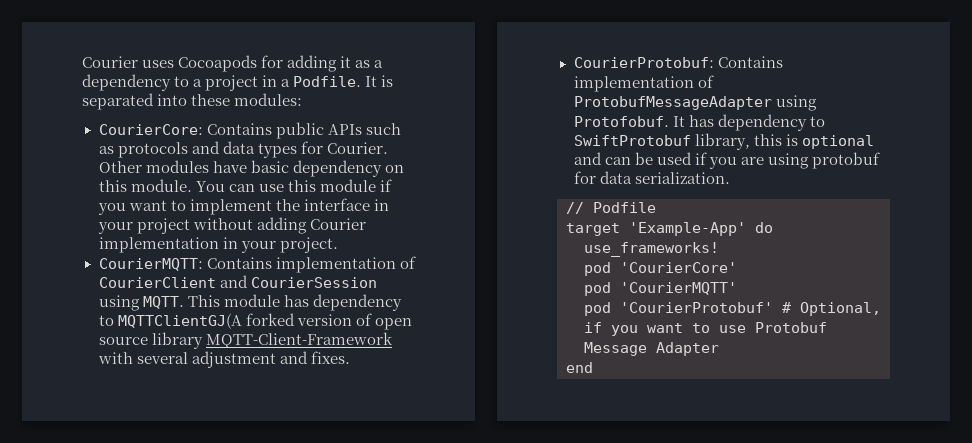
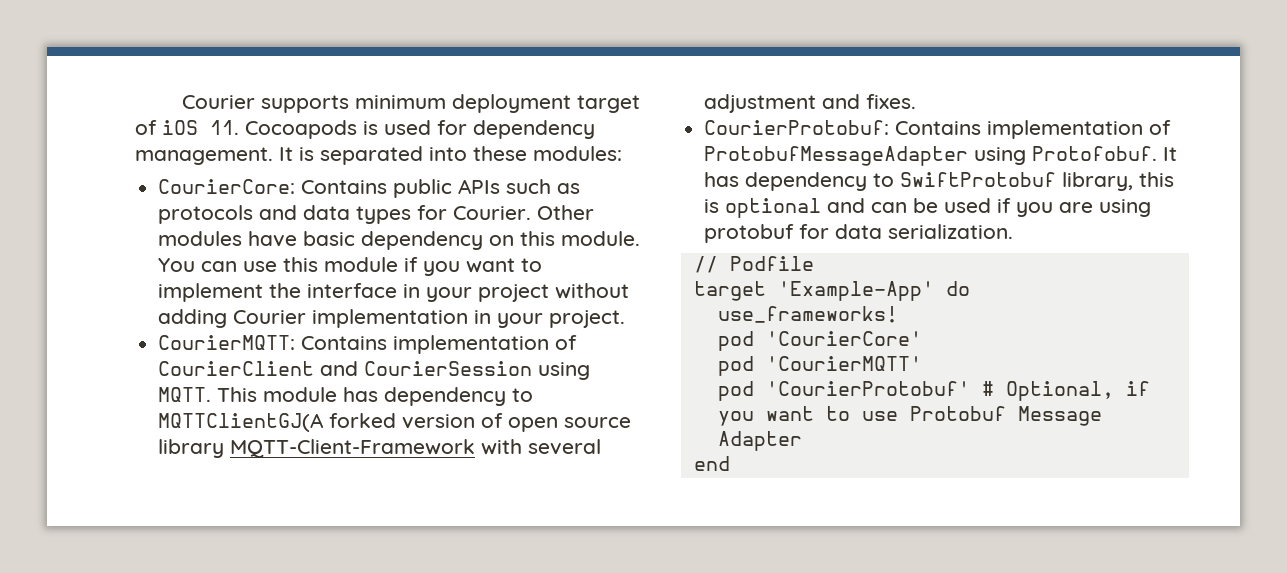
- Courier uses Cocoapods for adding it as a dependency to a project in a Podfile.
+ Courier supports minimum deployment target of iOS 11. Cocoapods is used for dependency management.

